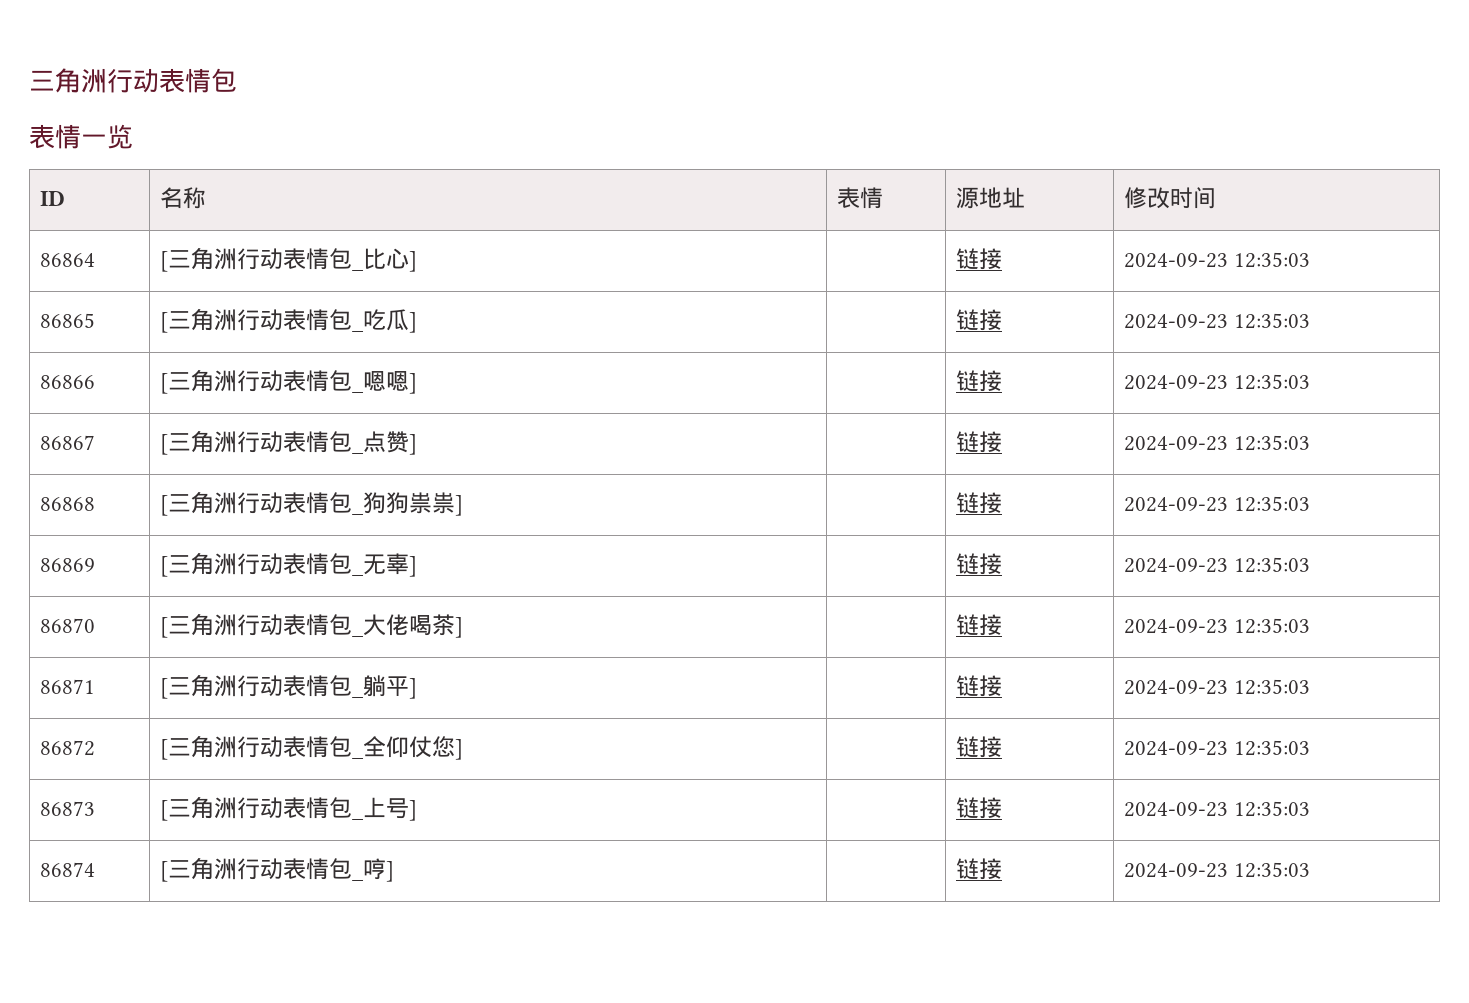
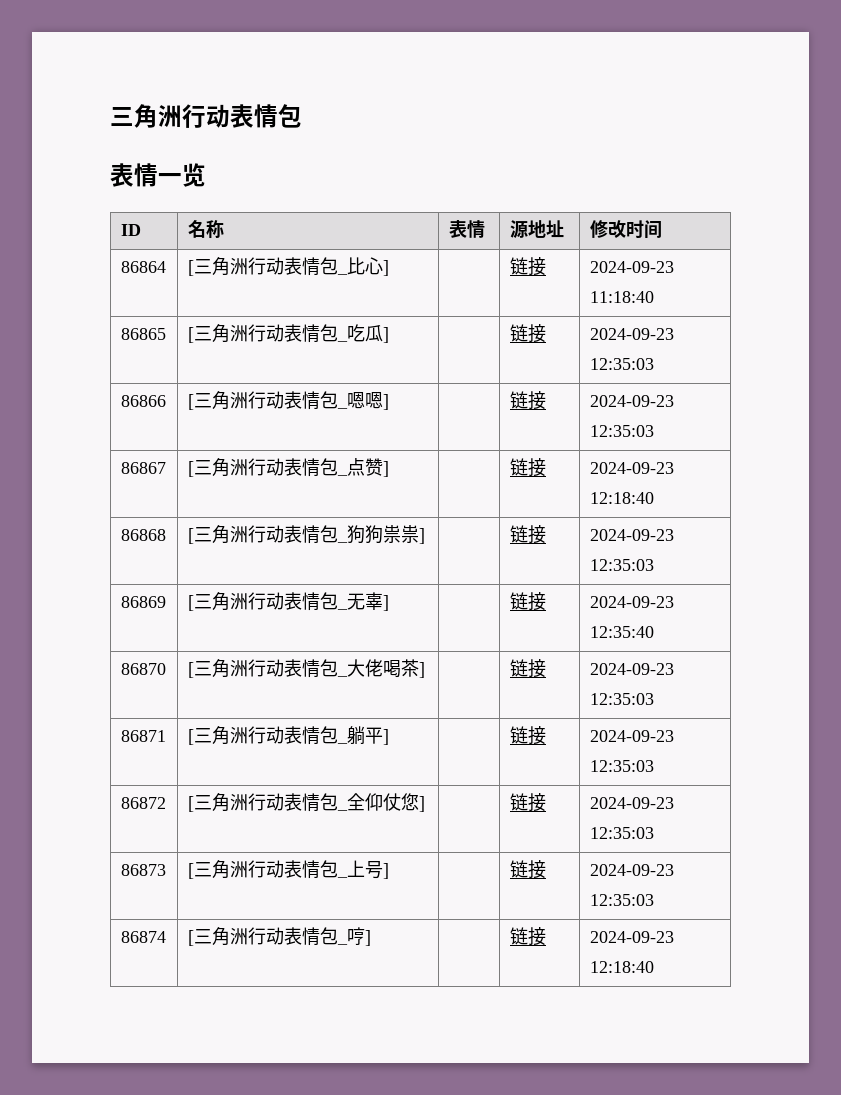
- 86864 | [三角洲行动表情包_比心] | | 链接 | 2024-09-23 12:35:03
+ 86864 | [三角洲行动表情包_比心] | | 链接 | 2024-09-23 11:18:40
- 86867 | [三角洲行动表情包_点赞] | | 链接 | 2024-09-23 12:35:03
+ 86867 | [三角洲行动表情包_点赞] | | 链接 | 2024-09-23 12:18:40
- 86869 | [三角洲行动表情包_无辜] | | 链接 | 2024-09-23 12:35:03
+ 86869 | [三角洲行动表情包_无辜] | | 链接 | 2024-09-23 12:35:40
- 86874 | [三角洲行动表情包_哼] | | 链接 | 2024-09-23 12:35:03
+ 86874 | [三角洲行动表情包_哼] | | 链接 | 2024-09-23 12:18:40

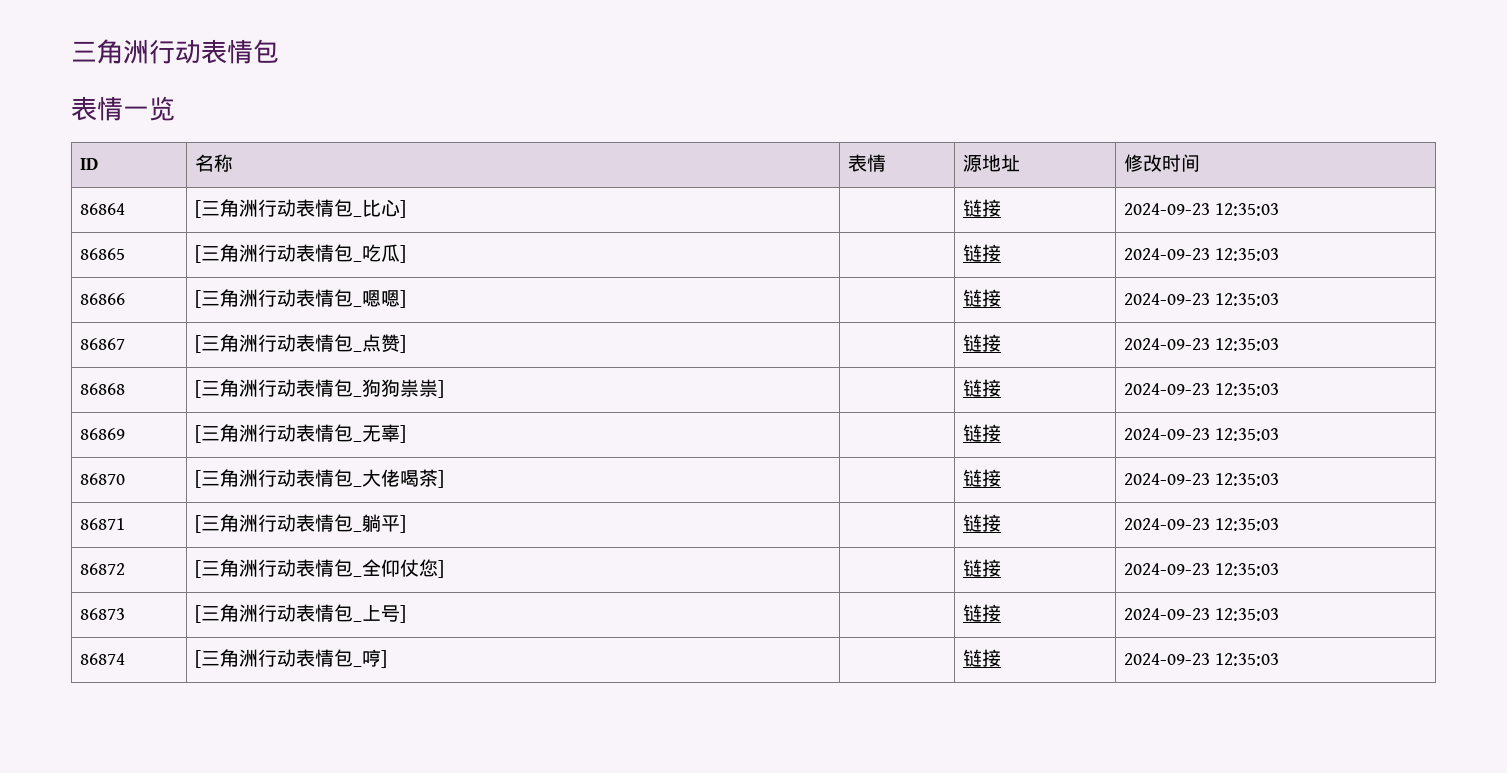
- 86864 | [三角洲行动表情包_比心] | | 链接 | 2024-09-23 11:18:40
+ 86864 | [三角洲行动表情包_比心] | | 链接 | 2024-09-23 12:35:03
- 86867 | [三角洲行动表情包_点赞] | | 链接 | 2024-09-23 12:18:40
+ 86867 | [三角洲行动表情包_点赞] | | 链接 | 2024-09-23 12:35:03
- 86869 | [三角洲行动表情包_无辜] | | 链接 | 2024-09-23 12:35:40
+ 86869 | [三角洲行动表情包_无辜] | | 链接 | 2024-09-23 12:35:03
- 86874 | [三角洲行动表情包_哼] | | 链接 | 2024-09-23 12:18:40
+ 86874 | [三角洲行动表情包_哼] | | 链接 | 2024-09-23 12:35:03

